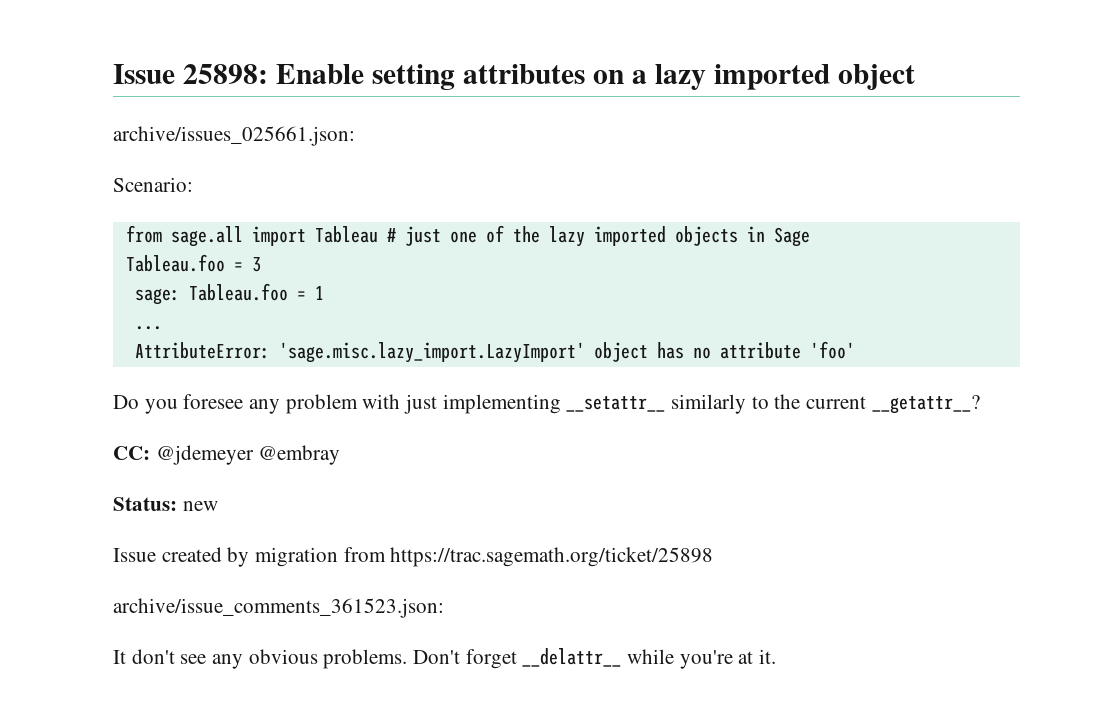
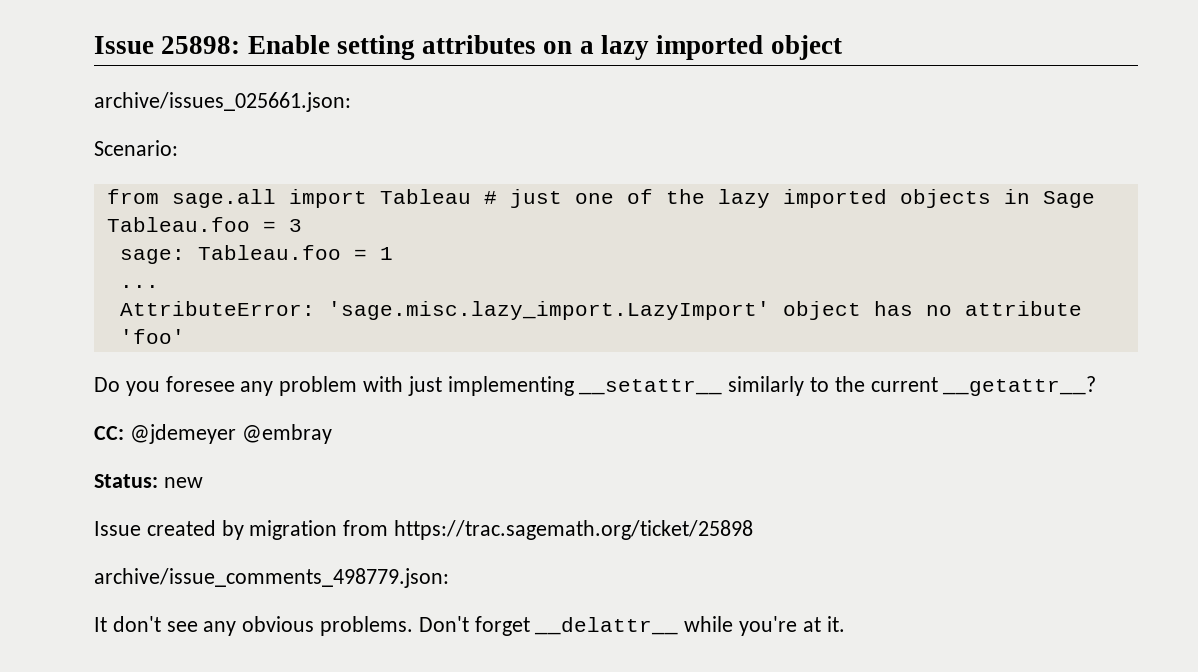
- archive/issue_comments_361523.json:
+ archive/issue_comments_498779.json:

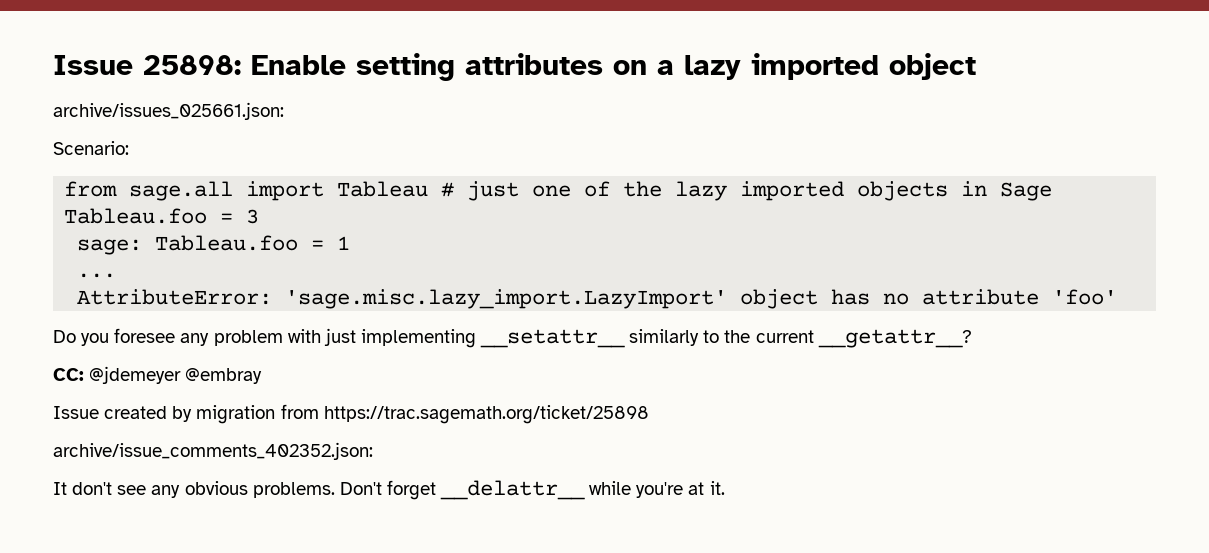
- Status: new
- archive/issue_comments_498779.json:
+ archive/issue_comments_402352.json:

